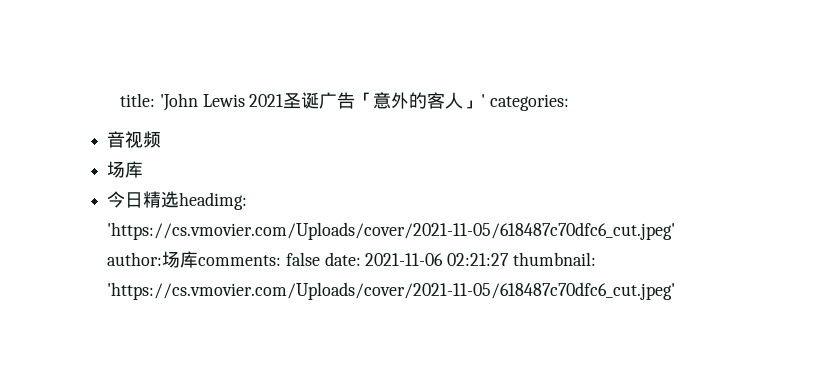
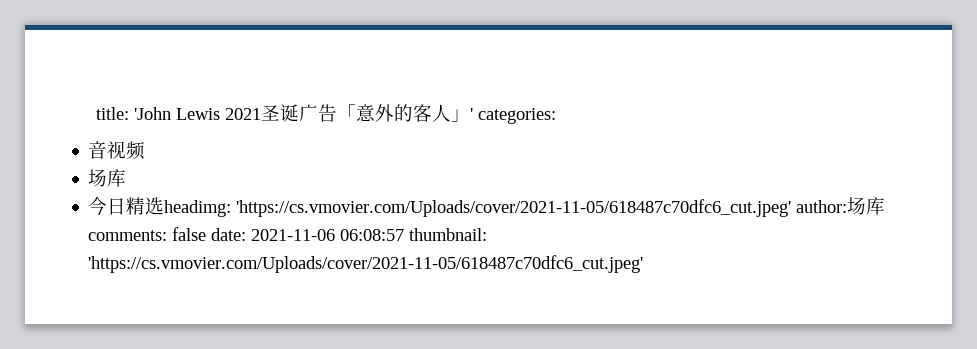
- 今日精选headimg: 'https://cs.vmovier.com/Uploads/cover/2021-11-05/618487c70dfc6_cut.jpeg' author:场库comments: false date: 2021-11-06 02:21:27 thumbnail: 'https://cs.vmovier.com/Uploads/cover/2021-11-05/618487c70dfc6_cut.jpeg'
+ 今日精选headimg: 'https://cs.vmovier.com/Uploads/cover/2021-11-05/618487c70dfc6_cut.jpeg' author:场库comments: false date: 2021-11-06 06:08:57 thumbnail: 'https://cs.vmovier.com/Uploads/cover/2021-11-05/618487c70dfc6_cut.jpeg'

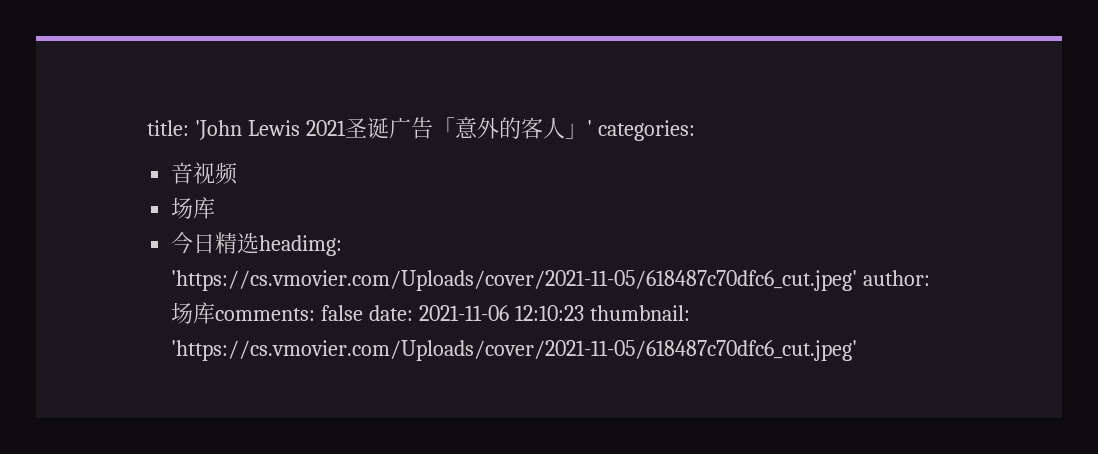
- 今日精选headimg: 'https://cs.vmovier.com/Uploads/cover/2021-11-05/618487c70dfc6_cut.jpeg' author:场库comments: false date: 2021-11-06 06:08:57 thumbnail: 'https://cs.vmovier.com/Uploads/cover/2021-11-05/618487c70dfc6_cut.jpeg'
+ 今日精选headimg: 'https://cs.vmovier.com/Uploads/cover/2021-11-05/618487c70dfc6_cut.jpeg' author:场库comments: false date: 2021-11-06 12:10:23 thumbnail: 'https://cs.vmovier.com/Uploads/cover/2021-11-05/618487c70dfc6_cut.jpeg'

